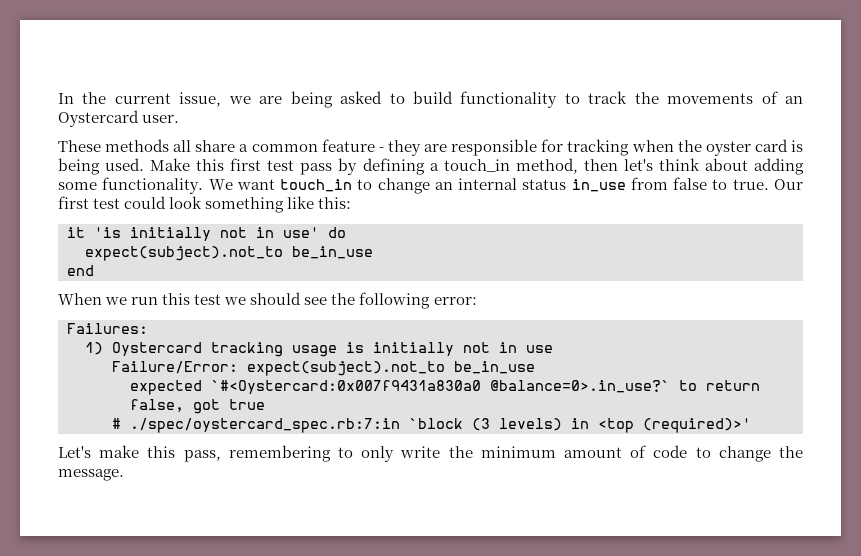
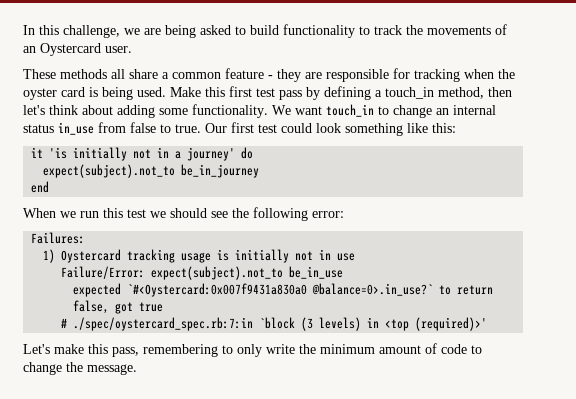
- In the current issue, we are being asked to build functionality to track the movements of an Oystercard user.
+ In this challenge, we are being asked to build functionality to track the movements of an Oystercard user.
- it 'is initially not in use' do
- expect(subject).not_to be_in_use
+ it 'is initially not in a journey' do
+ expect(subject).not_to be_in_journey

